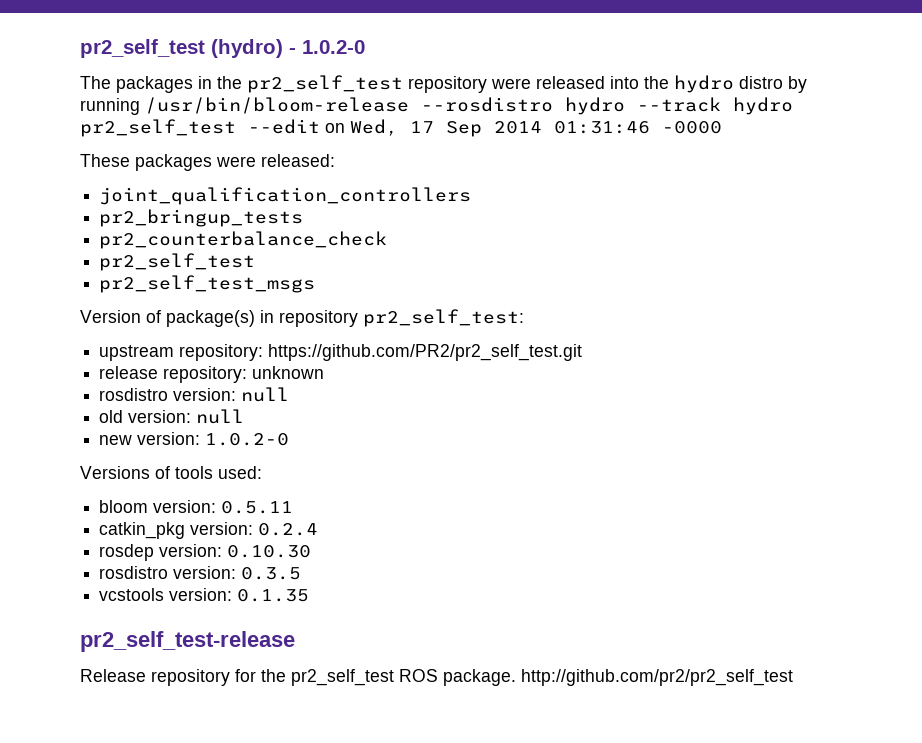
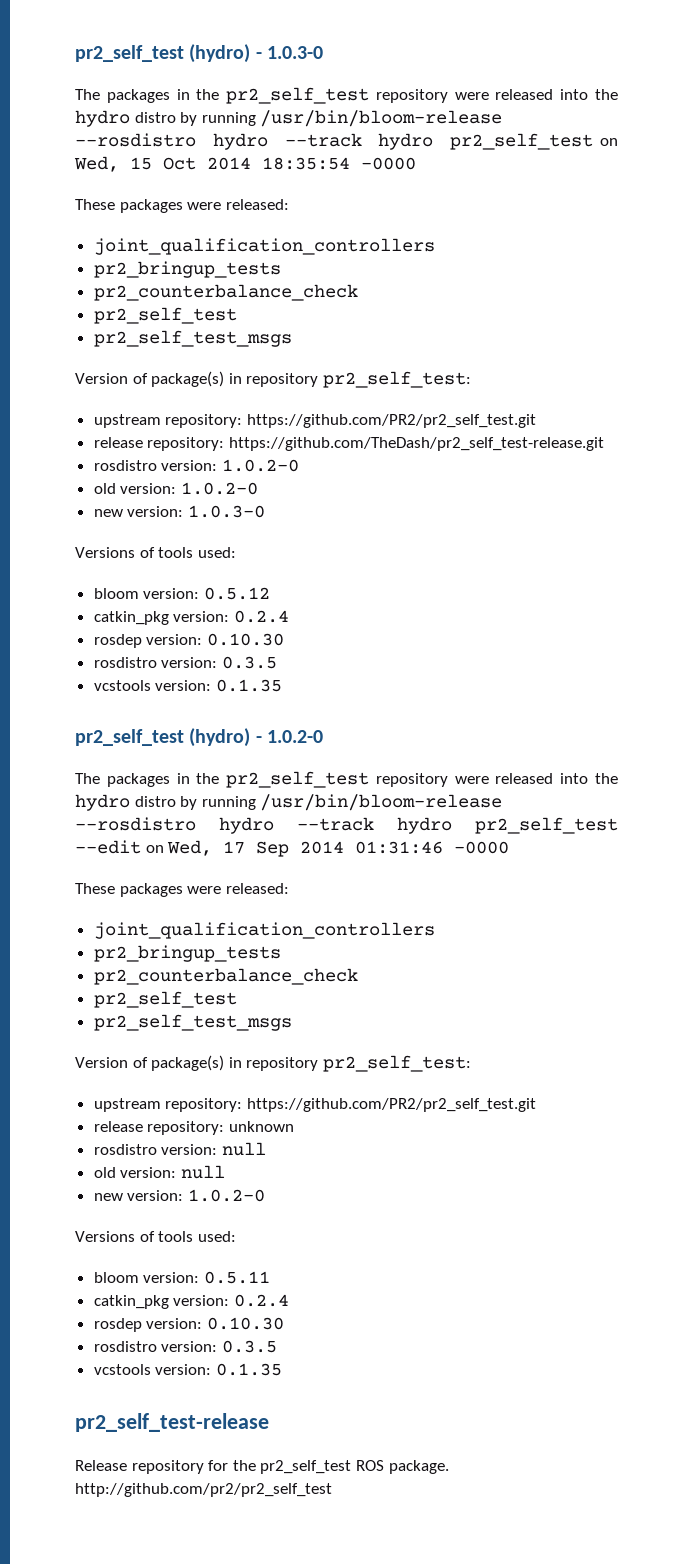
+ pr2_self_test (hydro) - 1.0.3-0
+ The packages in the pr2_self_test repository were released into the hydro distro by running /usr/bin/bloom-release --rosdistro hydro --track hydro pr2_self_test on Wed, 15 Oct 2014 18:35:54 -0000
+ These packages were released:
+ joint_qualification_controllers
+ pr2_bringup_tests
+ pr2_counterbalance_check
+ pr2_self_test
+ pr2_self_test_msgs
+ Version of package(s) in repository pr2_self_test:
+ upstream repository: https://github.com/PR2/pr2_self_test.git
+ release repository: https://github.com/TheDash/pr2_self_test-release.git
+ rosdistro version: 1.0.2-0
+ old version: 1.0.2-0
+ new version: 1.0.3-0
+ Versions of tools used:
+ bloom version: 0.5.12
+ catkin_pkg version: 0.2.4
+ rosdep version: 0.10.30
+ rosdistro version: 0.3.5
+ vcstools version: 0.1.35

